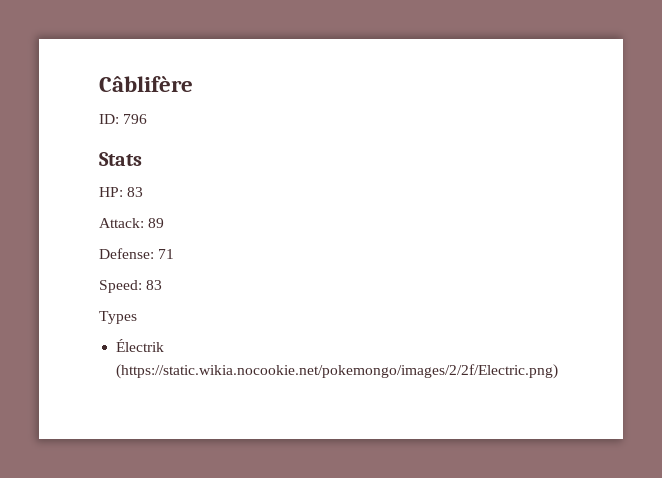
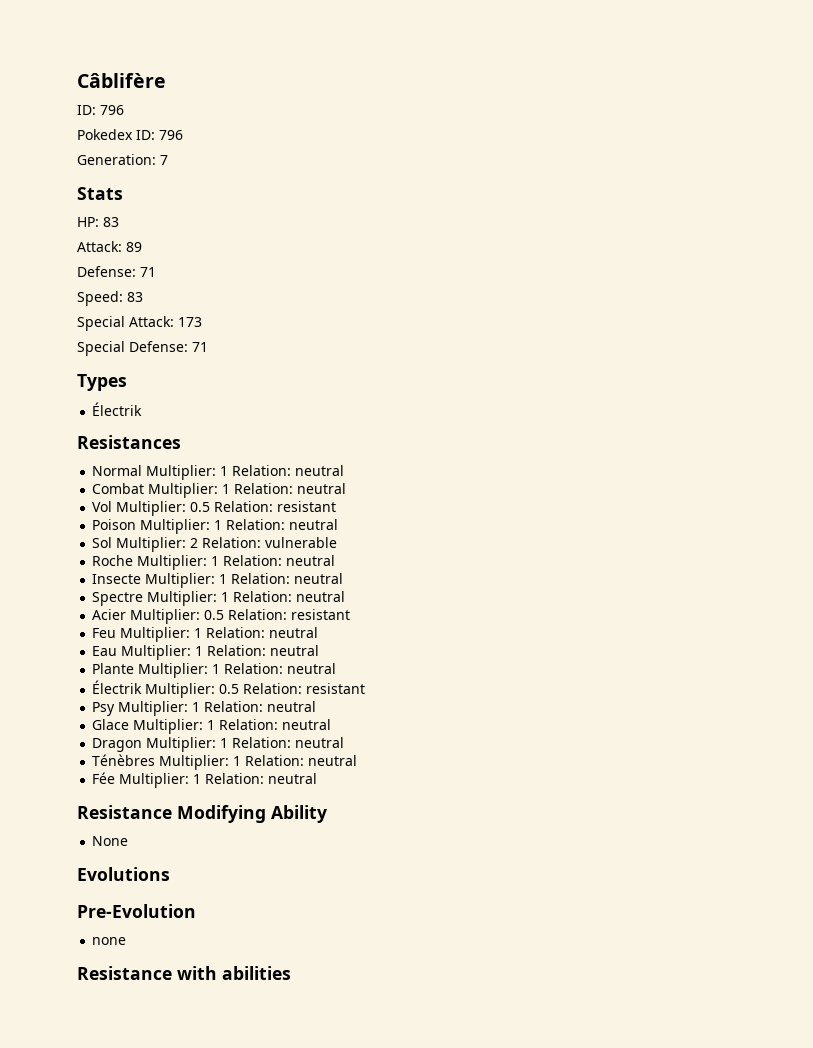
+ Pokedex ID: 796
+ Generation: 7
+ Special Attack: 173
+ Special Defense: 71
  Types
- Électrik (https://static.wikia.nocookie.net/pokemongo/images/2/2f/Electric.png)
+ Électrik
+ Resistances
+ Normal Multiplier: 1 Relation: neutral
+ Combat Multiplier: 1 Relation: neutral
+ Vol Multiplier: 0.5 Relation: resistant
+ Poison Multiplier: 1 Relation: neutral
+ Sol Multiplier: 2 Relation: vulnerable
+ Roche Multiplier: 1 Relation: neutral
+ Insecte Multiplier: 1 Relation: neutral
+ Spectre Multiplier: 1 Relation: neutral
+ Acier Multiplier: 0.5 Relation: resistant
+ Feu Multiplier: 1 Relation: neutral
+ Eau Multiplier: 1 Relation: neutral
+ Plante Multiplier: 1 Relation: neutral
+ Électrik Multiplier: 0.5 Relation: resistant
+ Psy Multiplier: 1 Relation: neutral
+ Glace Multiplier: 1 Relation: neutral
+ Dragon Multiplier: 1 Relation: neutral
+ Ténèbres Multiplier: 1 Relation: neutral
+ Fée Multiplier: 1 Relation: neutral
+ Resistance Modifying Ability
+ None
+ Evolutions
+ Pre-Evolution
+ none
+ Resistance with abilities

